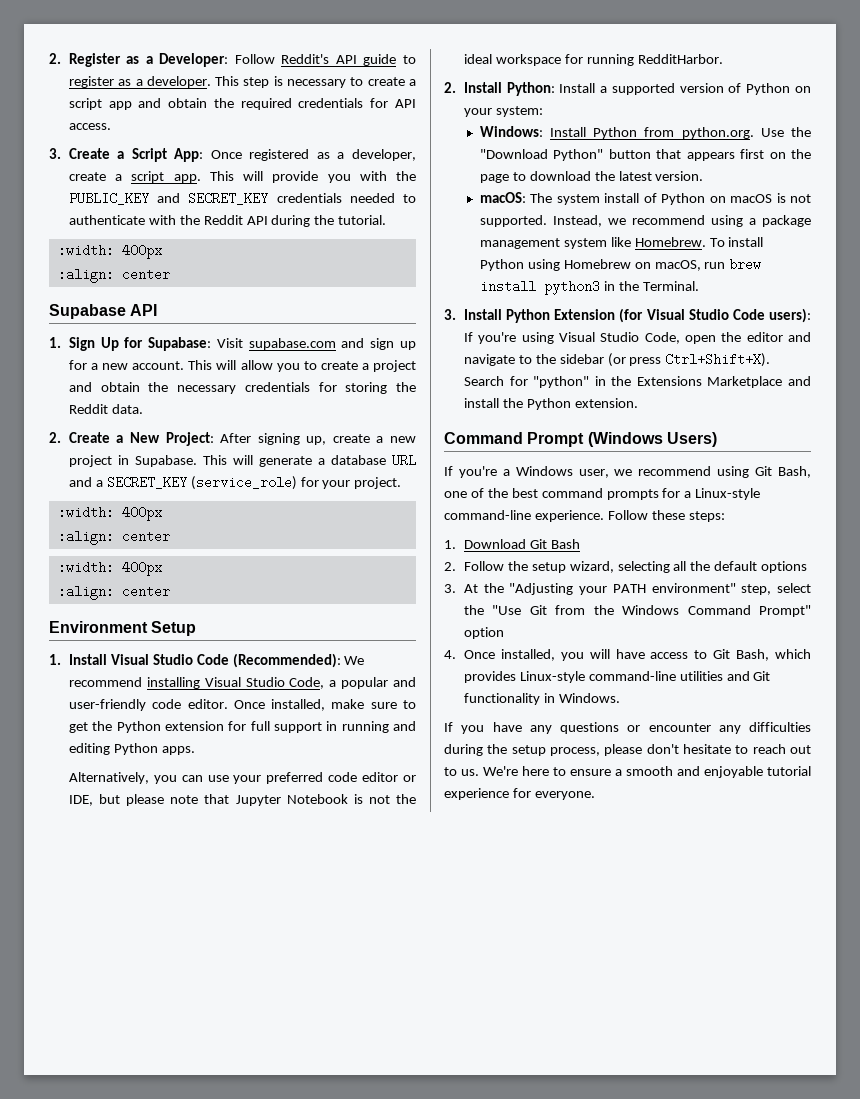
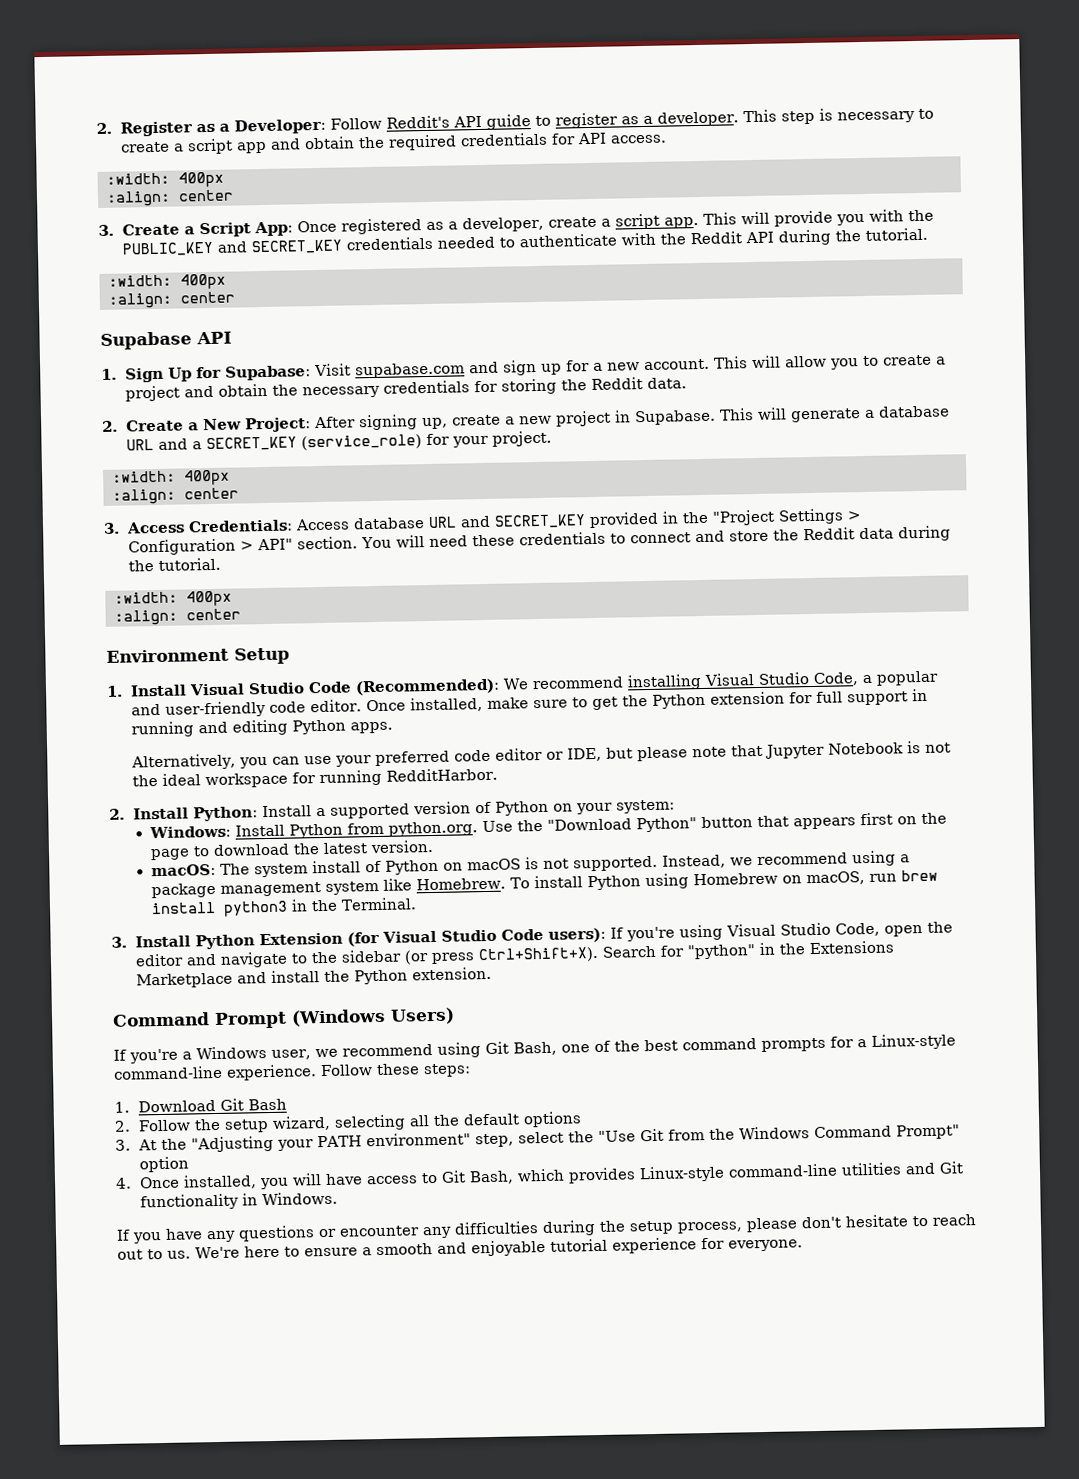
  This step is necessary to create a script app and obtain the required credentials for API access.
+ :width: 400px
+ :align: center
+ 3. Access Credentials: Access database URL and SECRET_KEY provided in the "Project Settings > Configuration > API" section. You will need these credentials to connect and store the Reddit data during the tutorial.

